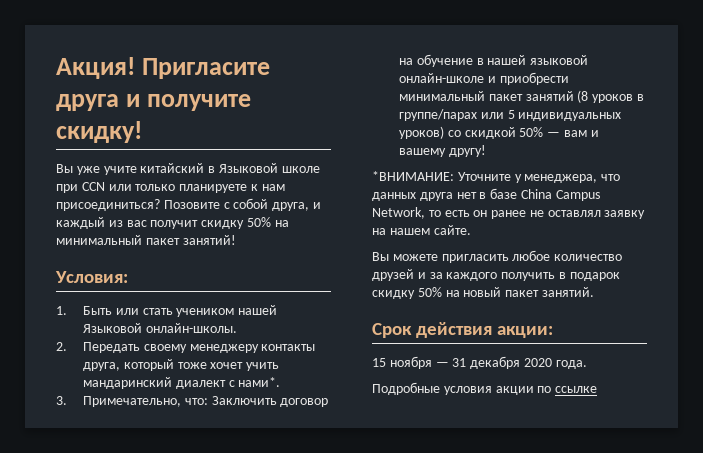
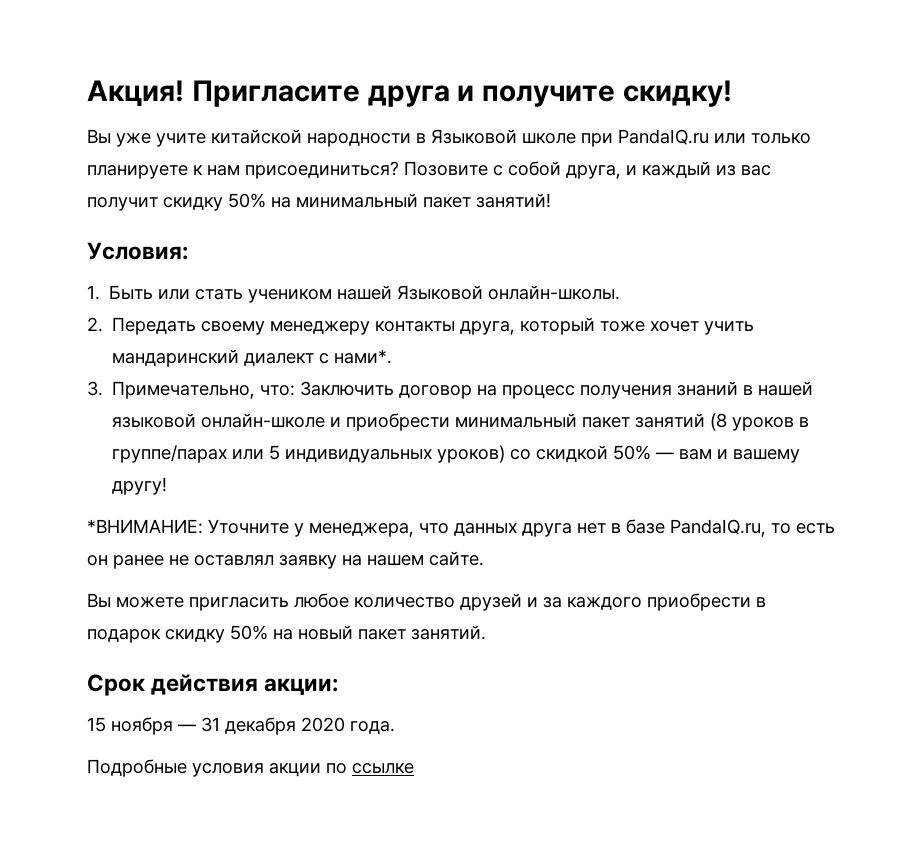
- Вы уже учите китайский в Языковой школе при CCN или только планируете к нам присоединиться?
+ Вы уже учите китайской народности в Языковой школе при PandaIQ.ru или только планируете к нам присоединиться?
- 3. Примечательно, что: Заключить договор на обучение в нашей языковой онлайн-школе и приобрести минимальный пакет занятий (8 уроков в группе/парах или 5 индивидуальных уроков) со скидкой 50% — вам и вашему другу!
+ 3. Примечательно, что: Заключить договор на процесс получения знаний в нашей языковой онлайн-школе и приобрести минимальный пакет занятий (8 уроков в группе/парах или 5 индивидуальных уроков) со скидкой 50% — вам и вашему другу!
- *ВНИМАНИЕ: Уточните у менеджера, что данных друга нет в базе China Campus Network, то есть он ранее не оставлял заявку на нашем сайте.
+ *ВНИМАНИЕ: Уточните у менеджера, что данных друга нет в базе PandaIQ.ru, то есть он ранее не оставлял заявку на нашем сайте.
- Вы можете пригласить любое количество друзей и за каждого получить в подарок скидку 50% на новый пакет занятий.
+ Вы можете пригласить любое количество друзей и за каждого приобрести в подарок скидку 50% на новый пакет занятий.

